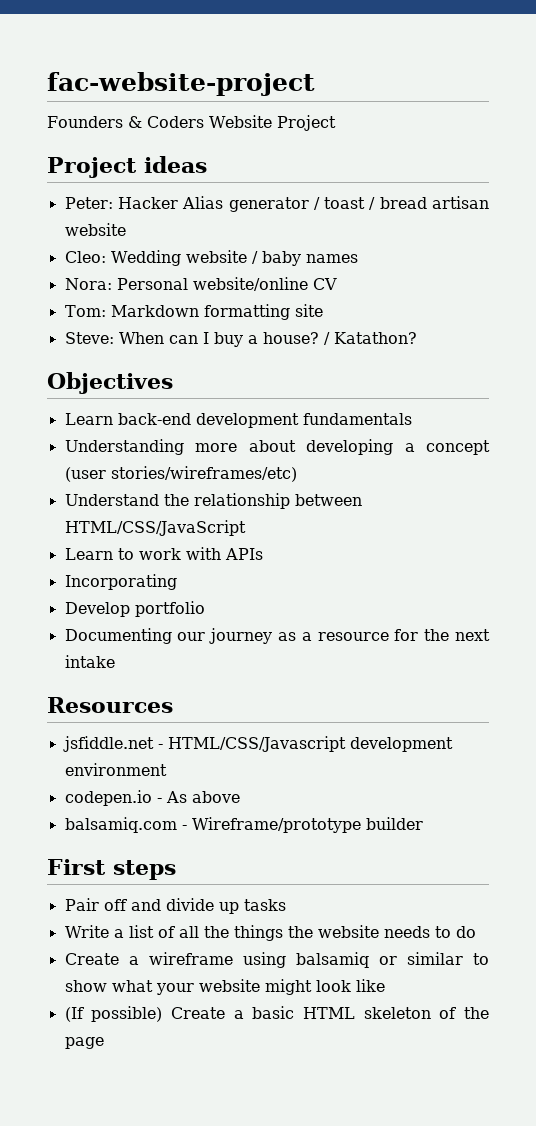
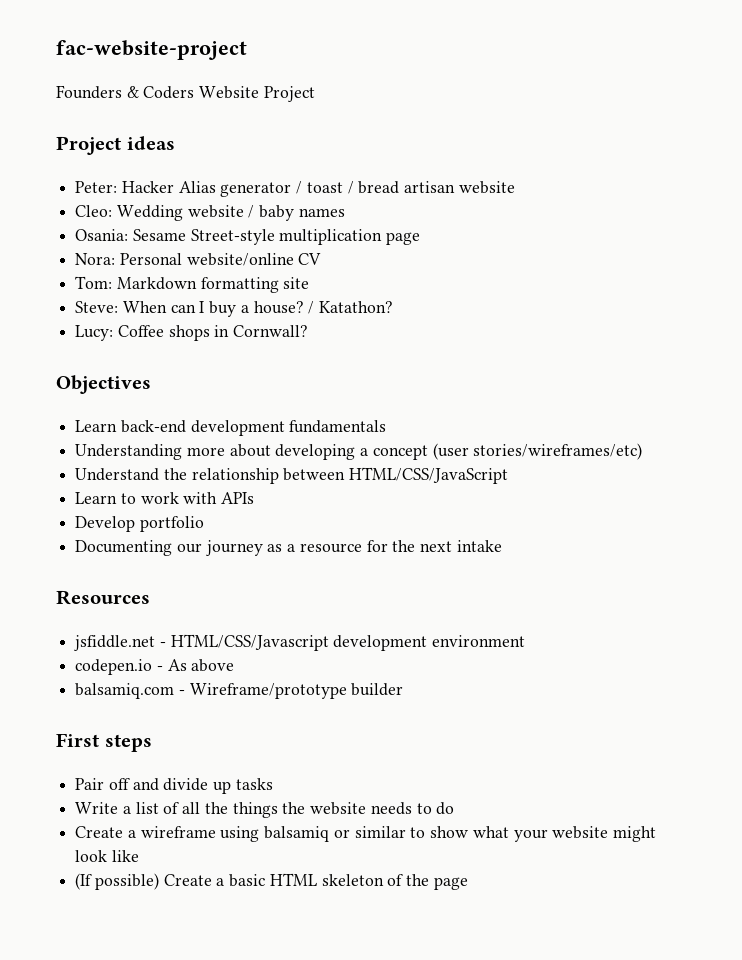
+ Osania: Sesame Street-style multiplication page
+ Lucy: Coffee shops in Cornwall?
- Incorporating

